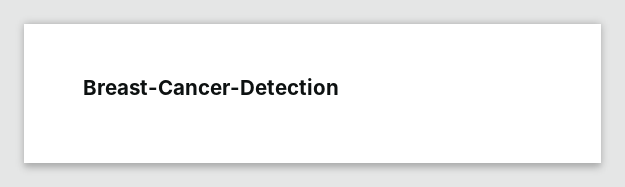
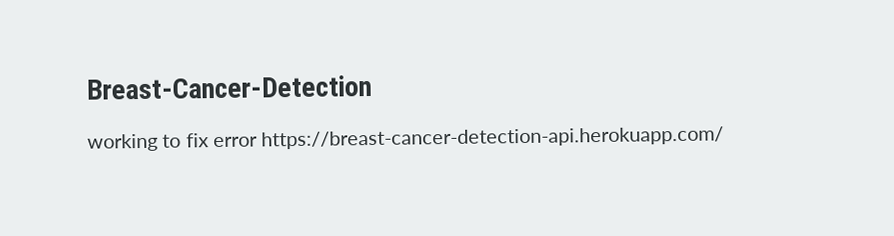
+ working to fix error https://breast-cancer-detection-api.herokuapp.com/

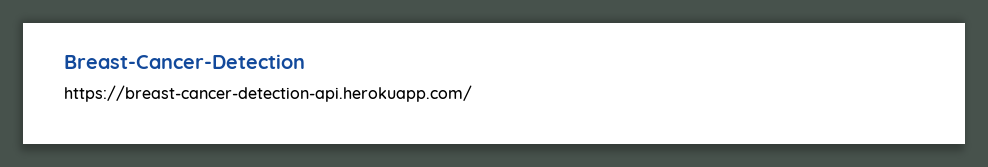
- working to fix error https://breast-cancer-detection-api.herokuapp.com/
+ https://breast-cancer-detection-api.herokuapp.com/

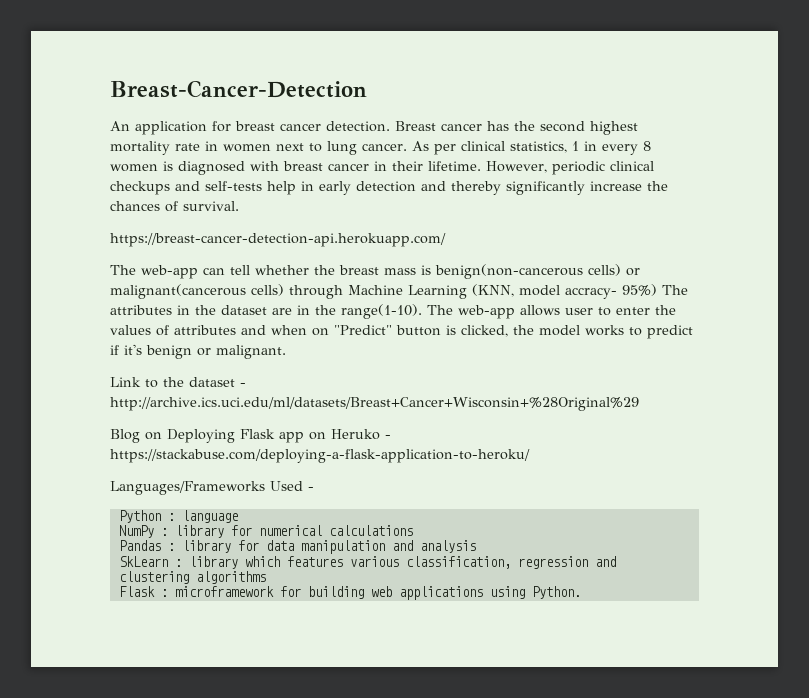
+ An application for breast cancer detection. Breast cancer has the second highest mortality rate in women next to lung cancer. As per clinical statistics, 1 in every 8 women is diagnosed with breast cancer in their lifetime. However, periodic clinical checkups and self-tests help in early detection and thereby significantly increase the chances of survival.
  https://breast-cancer-detection-api.herokuapp.com/
+ The web-app can tell whether the breast mass is benign(non-cancerous cells) or malignant(cancerous cells) through Machine Learning (KNN, model accracy- 95%) The attributes in the dataset are in the range(1-10). The web-app allows user to enter the values of attributes and when on "Predict" button is clicked, the model works to predict if it's benign or malignant.
+ Link to the dataset - http://archive.ics.uci.edu/ml/datasets/Breast+Cancer+Wisconsin+%28Original%29
+ Blog on Deploying Flask app on Heruko - https://stackabuse.com/deploying-a-flask-application-to-heroku/
+ Languages/Frameworks Used -
+ Python : language
+ NumPy : library for numerical calculations
+ Pandas : library for data manipulation and analysis
+ SkLearn : library which features various classification, regression and clustering algorithms
+ Flask : microframework for building web applications using Python.

